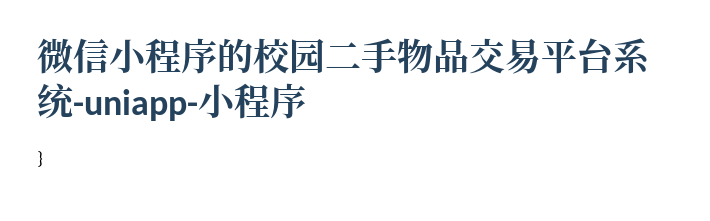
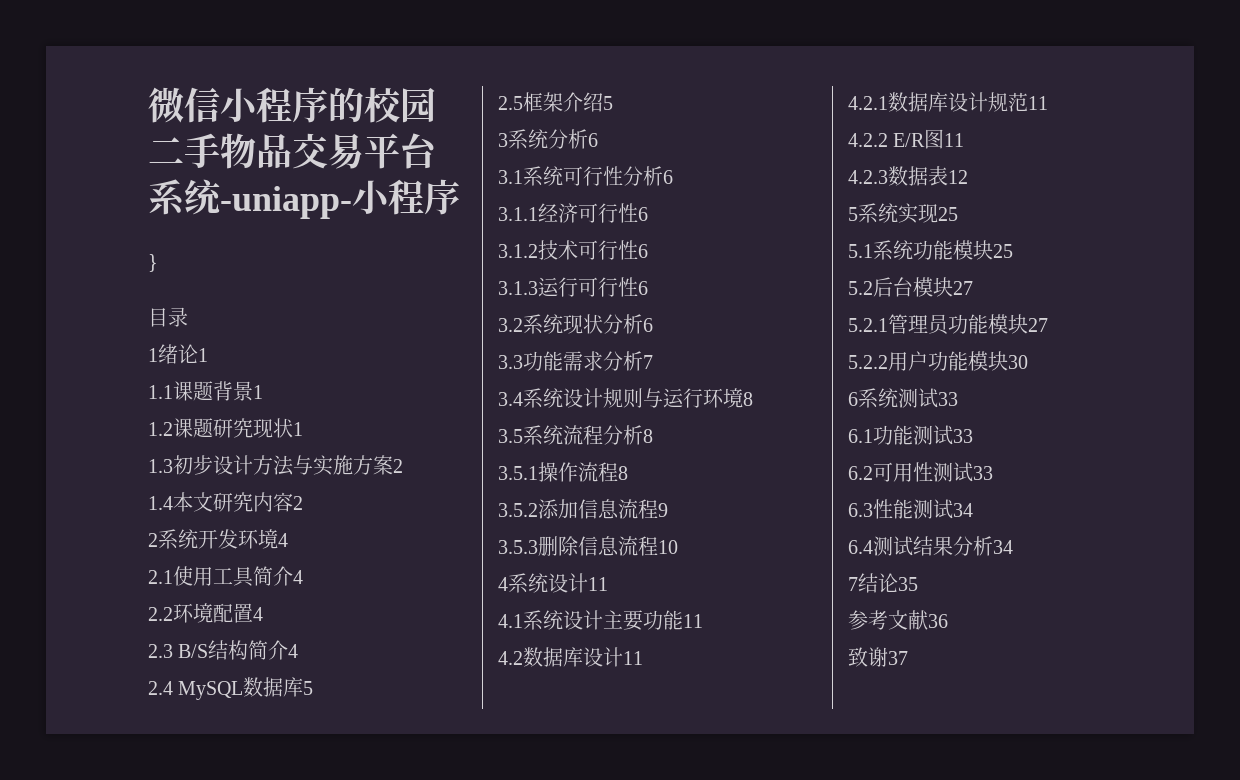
+ 目录
+ 1绪论1
+ 1.1课题背景1
+ 1.2课题研究现状1
+ 1.3初步设计方法与实施方案2
+ 1.4本文研究内容2
+ 2系统开发环境4
+ 2.1使用工具简介4
+ 2.2环境配置4
+ 2.3 B/S结构简介4
+ 2.4 MySQL数据库5
+ 2.5框架介绍5
+ 3系统分析6
+ 3.1系统可行性分析6
+ 3.1.1经济可行性6
+ 3.1.2技术可行性6
+ 3.1.3运行可行性6
+ 3.2系统现状分析6
+ 3.3功能需求分析7
+ 3.4系统设计规则与运行环境8
+ 3.5系统流程分析8
+ 3.5.1操作流程8
+ 3.5.2添加信息流程9
+ 3.5.3删除信息流程10
+ 4系统设计11
+ 4.1系统设计主要功能11
+ 4.2数据库设计11
+ 4.2.1数据库设计规范11
+ 4.2.2 E/R图11
+ 4.2.3数据表12
+ 5系统实现25
+ 5.1系统功能模块25
+ 5.2后台模块27
+ 5.2.1管理员功能模块27
+ 5.2.2用户功能模块30
+ 6系统测试33
+ 6.1功能测试33
+ 6.2可用性测试33
+ 6.3性能测试34
+ 6.4测试结果分析34
+ 7结论35
+ 参考文献36
+ 致谢37

